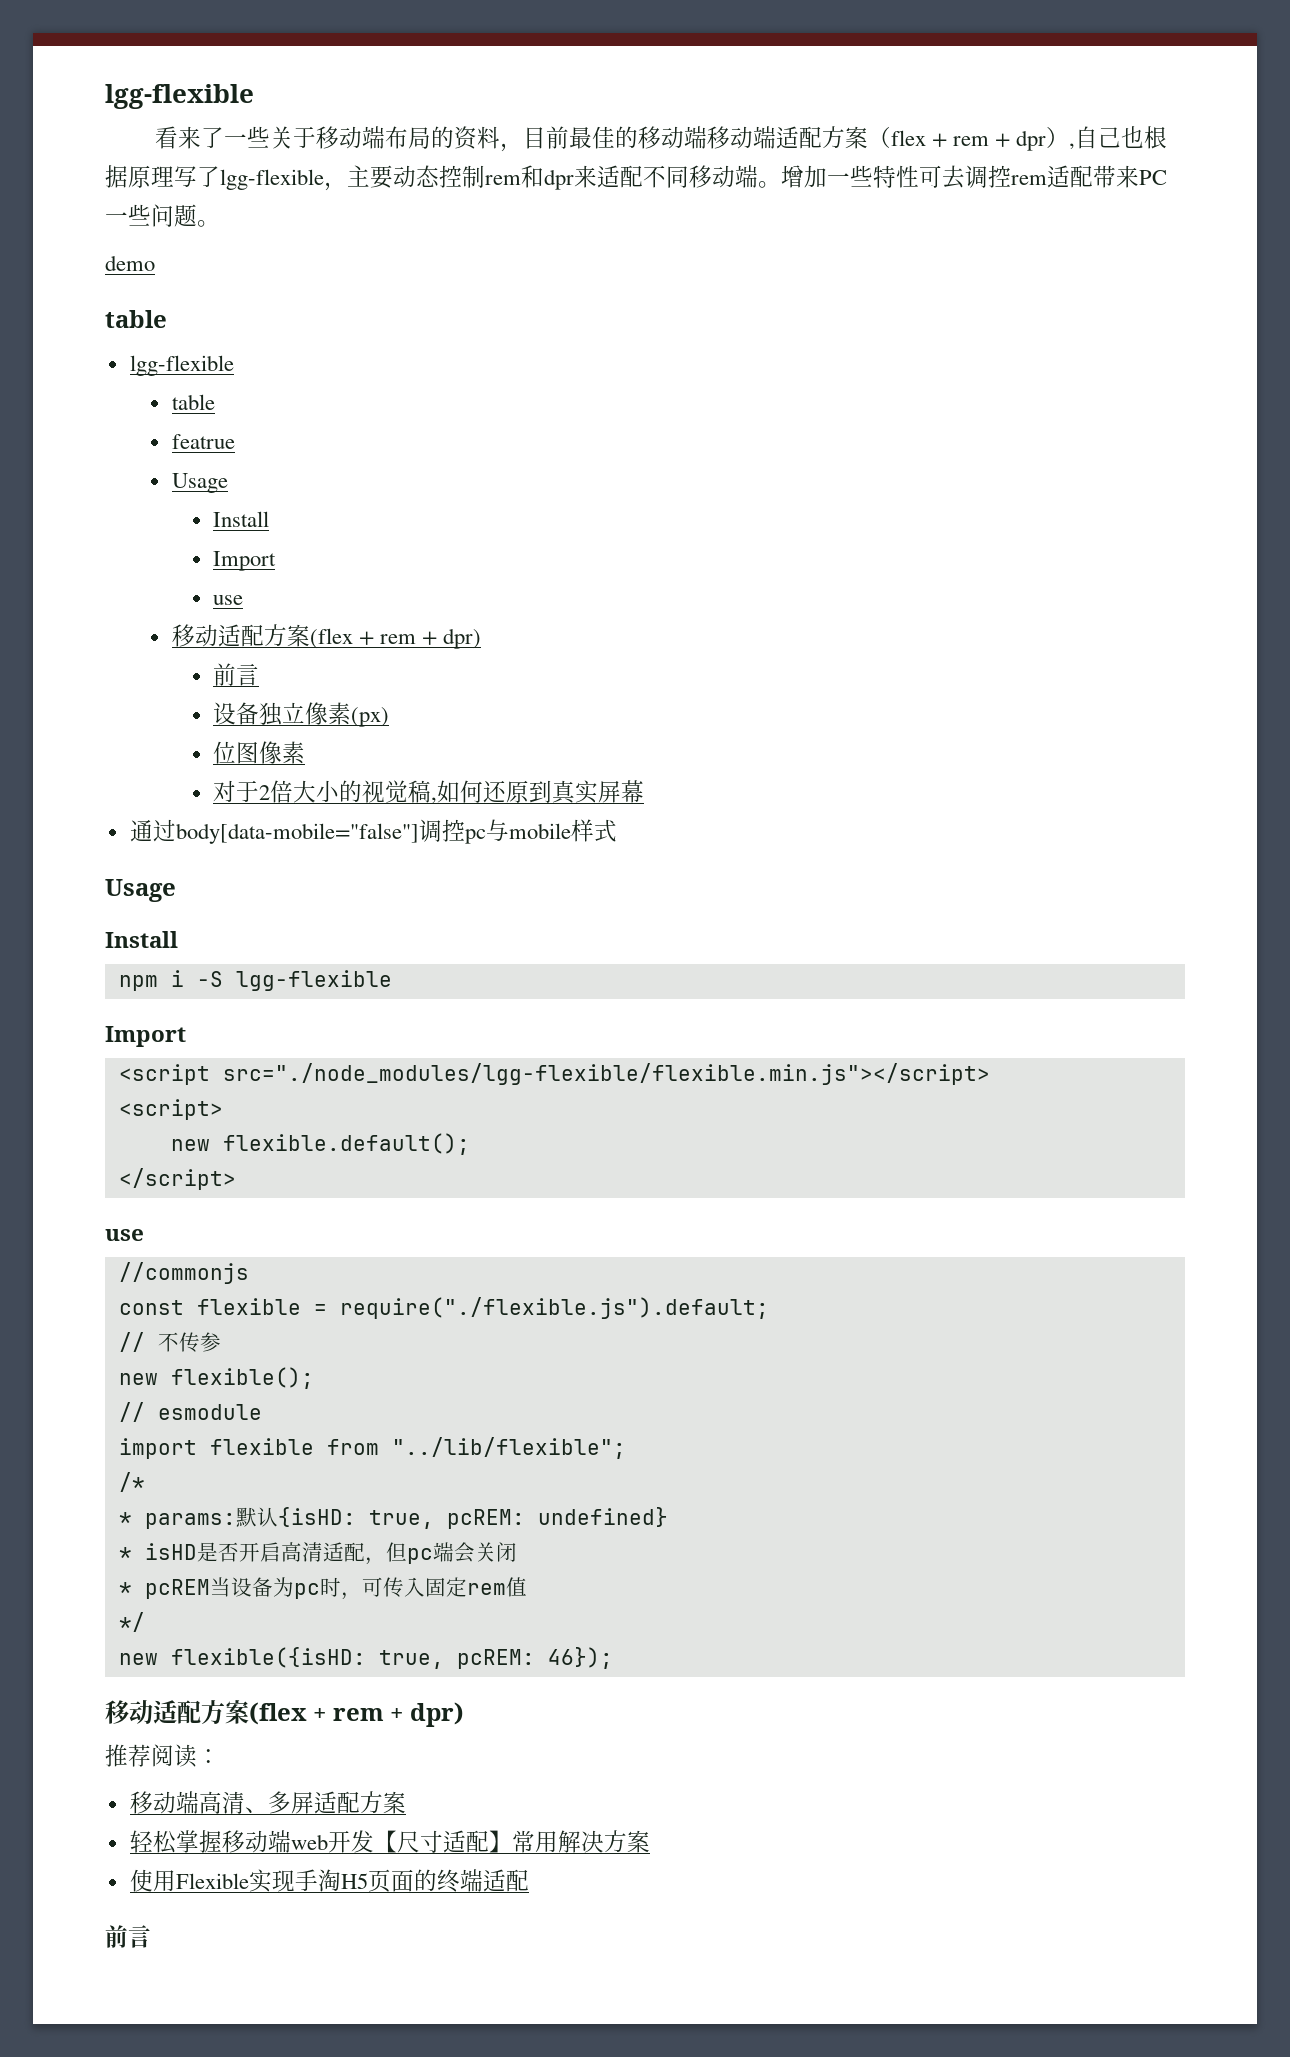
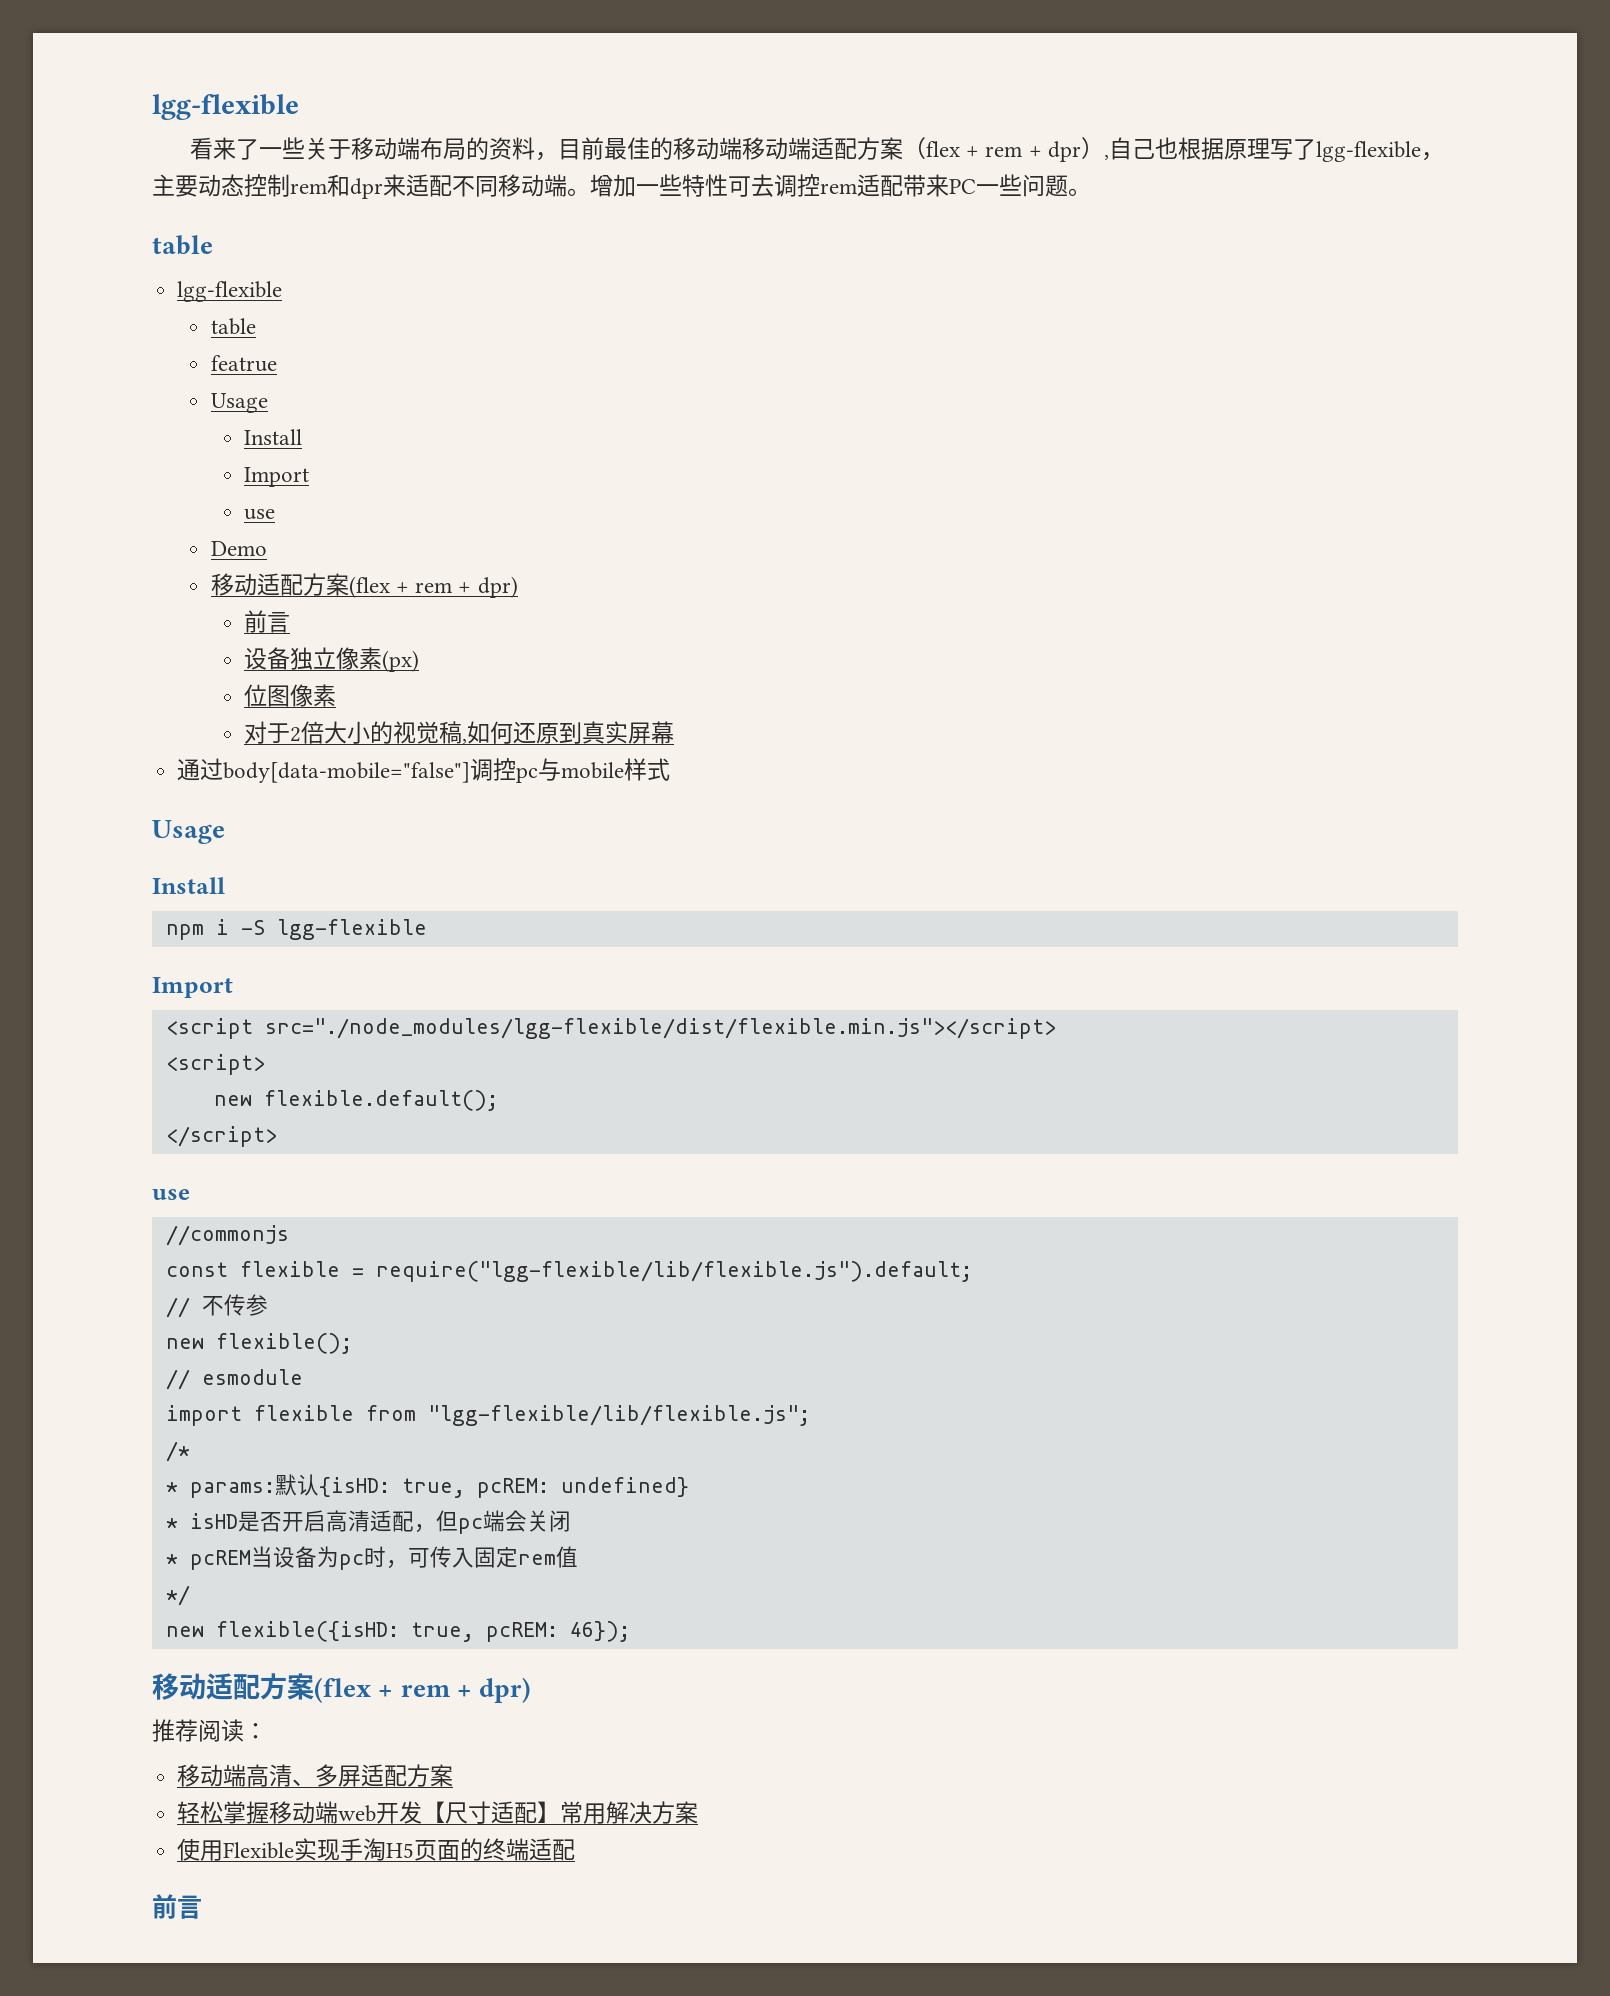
- demo
+ Demo
- <script src="./node_modules/lgg-flexible/flexible.min.js"></script>
+ <script src="./node_modules/lgg-flexible/dist/flexible.min.js"></script>
- const flexible = require("./flexible.js").default;
+ const flexible = require("lgg-flexible/lib/flexible.js").default;
- import flexible from "../lib/flexible";
+ import flexible from "lgg-flexible/lib/flexible.js";

